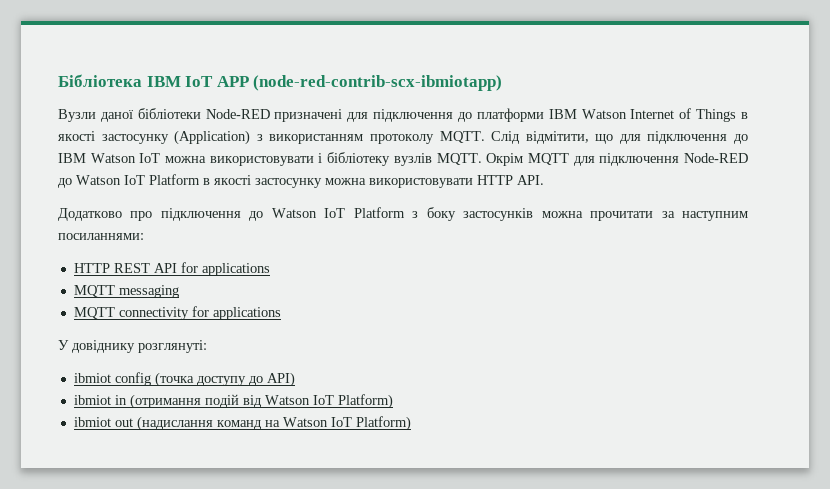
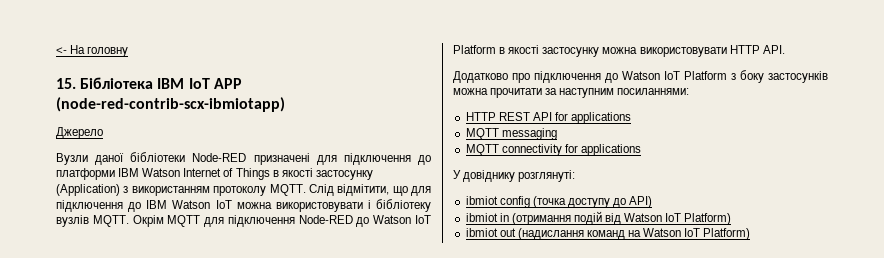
- Бібліотека IBM IoT APP (node-red-contrib-scx-ibmiotapp)
+ <- На головну
+ 15. Бібліотека IBM IoT APP (node-red-contrib-scx-ibmiotapp)
+ Джерело

